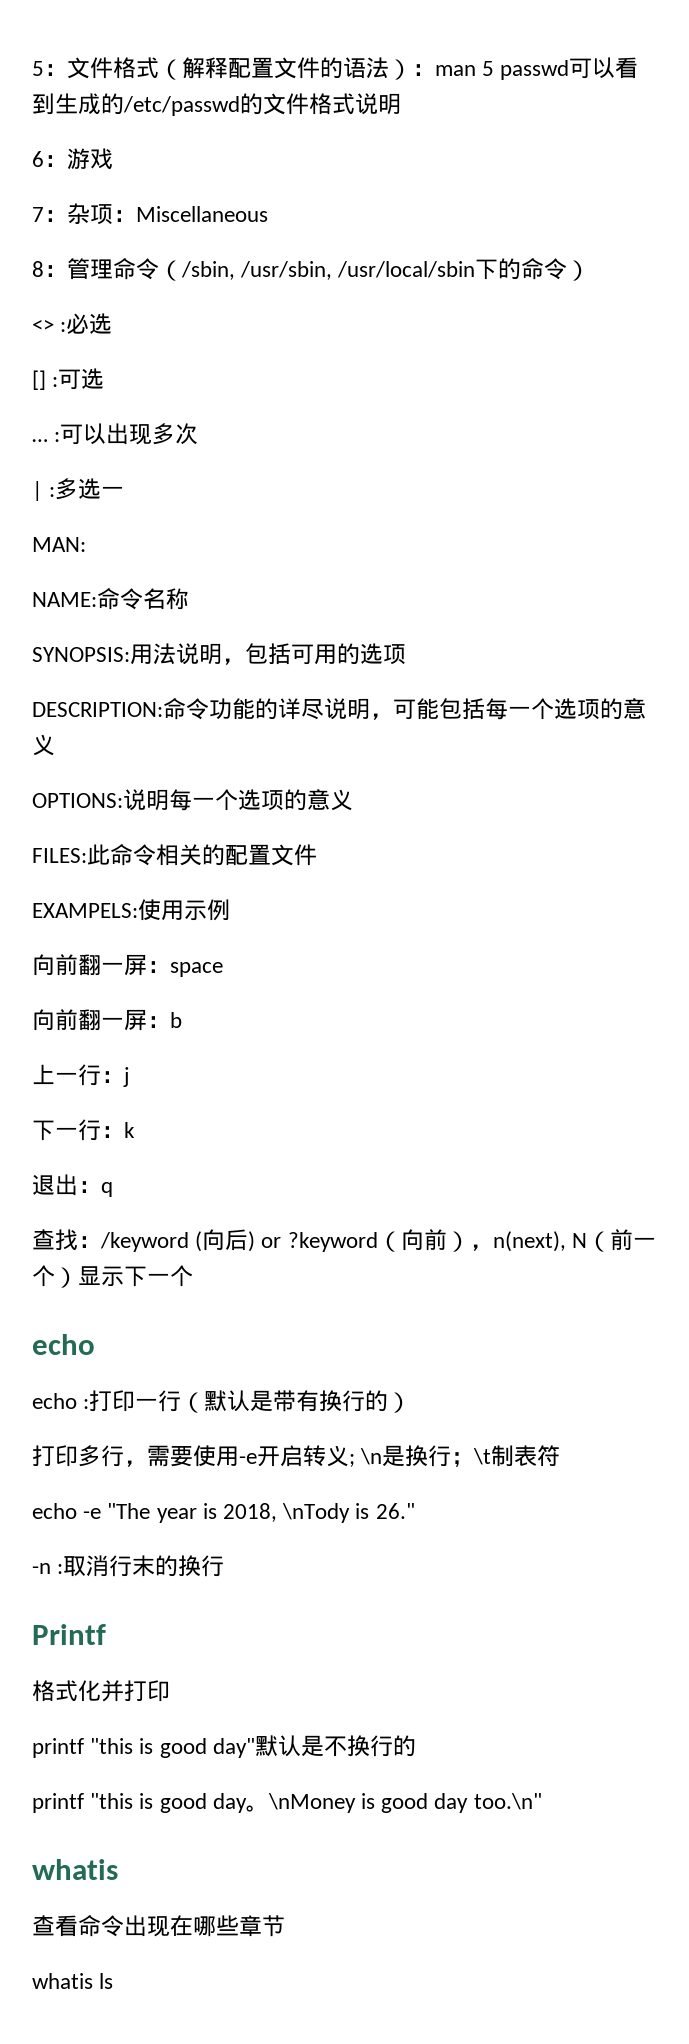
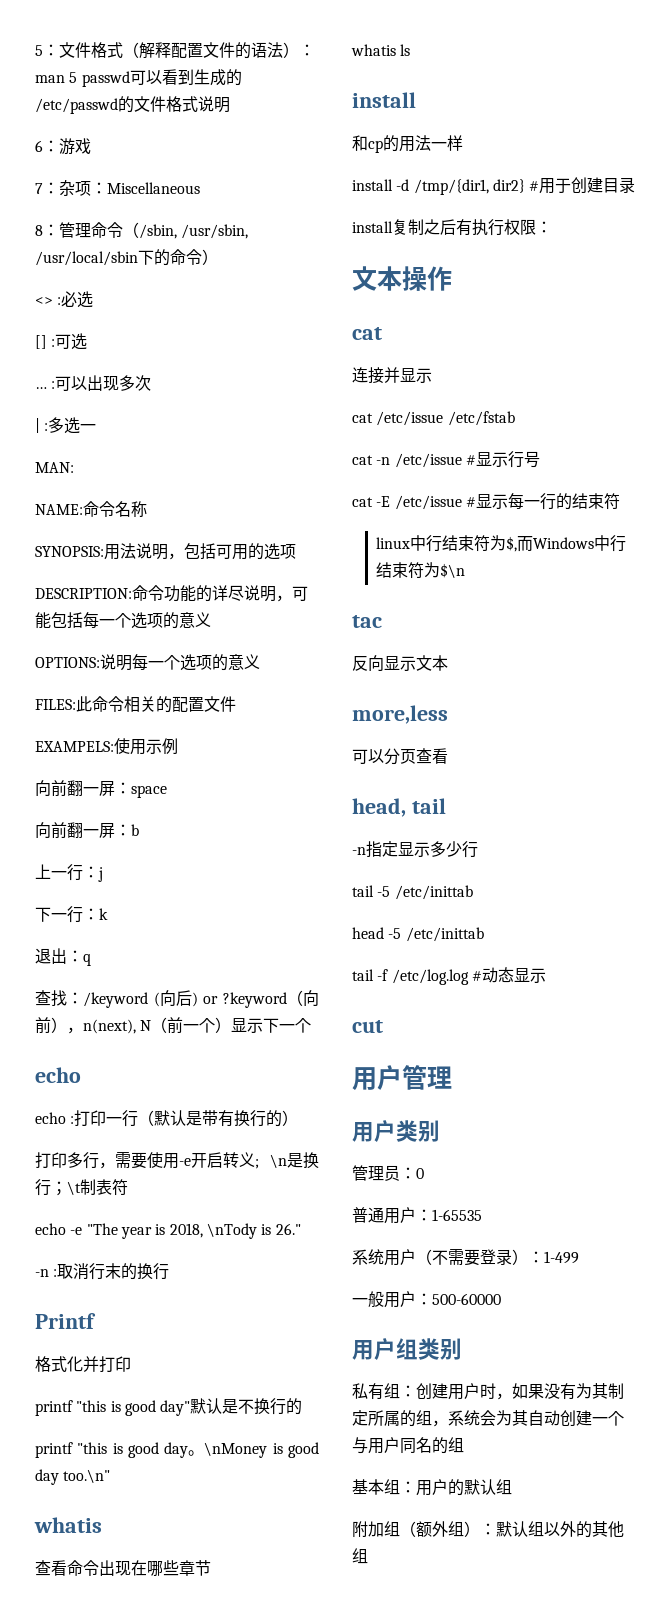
  whatis ls
+ install
+ 和cp的用法一样
+ install -d /tmp/{dir1, dir2} #用于创建目录
+ install复制之后有执行权限：
+ 文本操作
+ cat
+ 连接并显示
+ cat /etc/issue /etc/fstab
+ cat -n /etc/issue #显示行号
+ cat -E /etc/issue #显示每一行的结束符
+ linux中行结束符为$,而Windows中行结束符为$\n
+ tac
+ 反向显示文本
+ more,less
+ 可以分页查看
+ head, tail
+ -n指定显示多少行
+ tail -5 /etc/inittab
+ head -5 /etc/inittab
+ tail -f /etc/log.log #动态显示
+ cut
+ 用户管理
+ 用户类别
+ 管理员：0
+ 普通用户：1-65535
+ 系统用户（不需要登录）：1-499
+ 一般用户：500-60000
+ 用户组类别
+ 私有组：创建用户时，如果没有为其制定所属的组，系统会为其自动创建一个与用户同名的组
+ 基本组：用户的默认组
+ 附加组（额外组）：默认组以外的其他组

